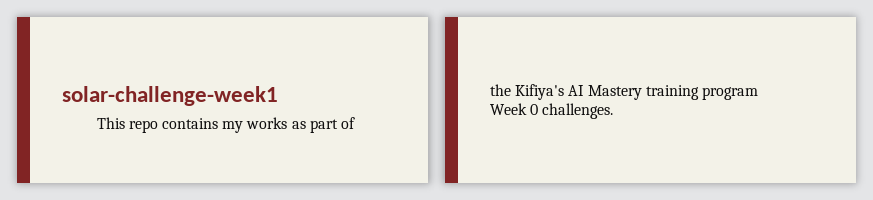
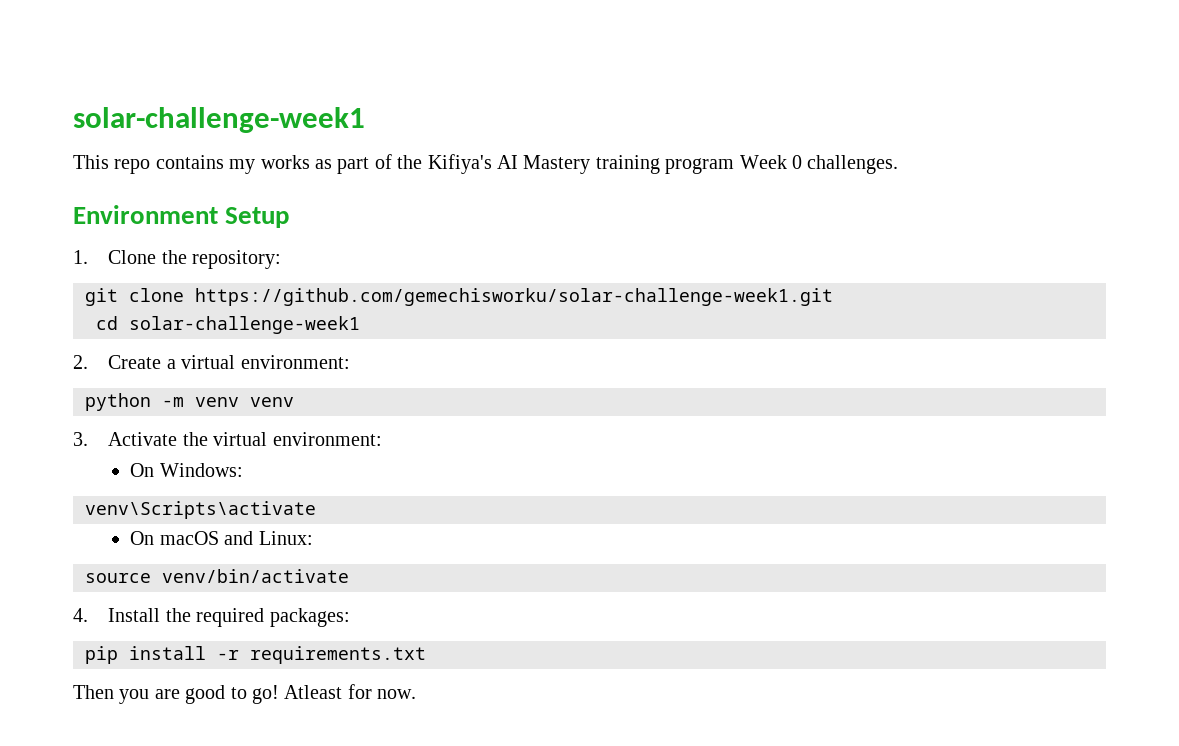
+ Environment Setup
+ 1. Clone the repository:
+ git clone https://github.com/gemechisworku/solar-challenge-week1.git
+ cd solar-challenge-week1
+ 2. Create a virtual environment:
+ python -m venv venv
+ 3. Activate the virtual environment:
+ On Windows:
+ venv\Scripts\activate
+ On macOS and Linux:
+ source venv/bin/activate
+ 4. Install the required packages:
+ pip install -r requirements.txt
+ Then you are good to go! Atleast for now.

